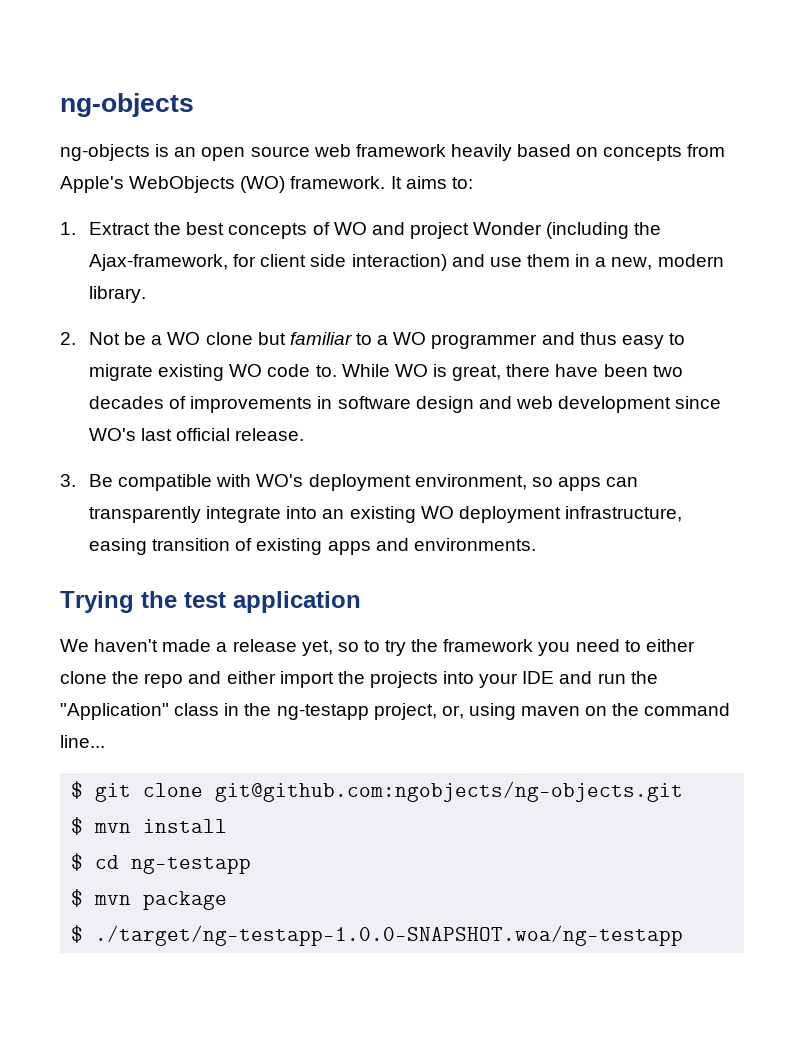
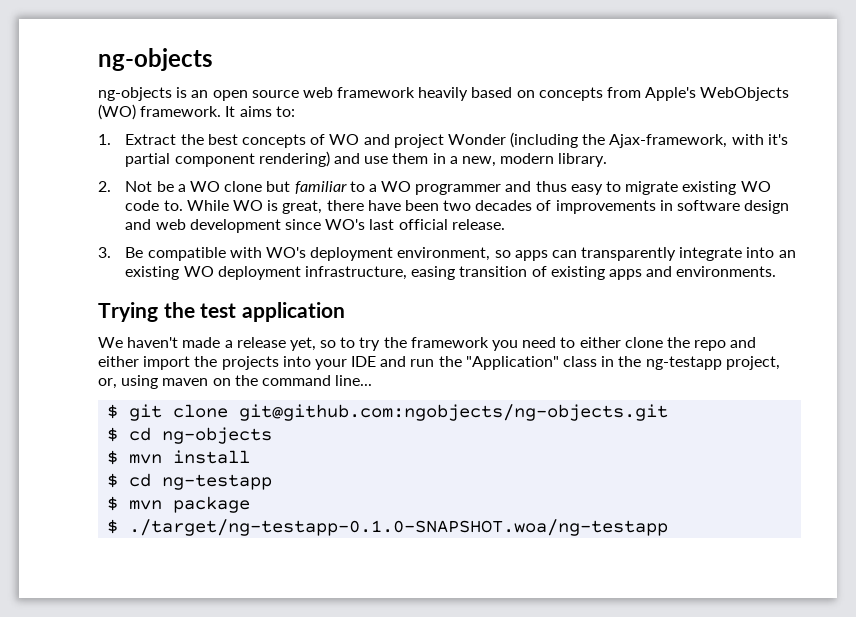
- 1. Extract the best concepts of WO and project Wonder (including the Ajax-framework, for client side interaction) and use them in a new, modern library.
+ 1. Extract the best concepts of WO and project Wonder (including the Ajax-framework, with it's partial component rendering) and use them in a new, modern library.
+ $ cd ng-objects
- $ ./target/ng-testapp-1.0.0-SNAPSHOT.woa/ng-testapp
+ $ ./target/ng-testapp-0.1.0-SNAPSHOT.woa/ng-testapp

